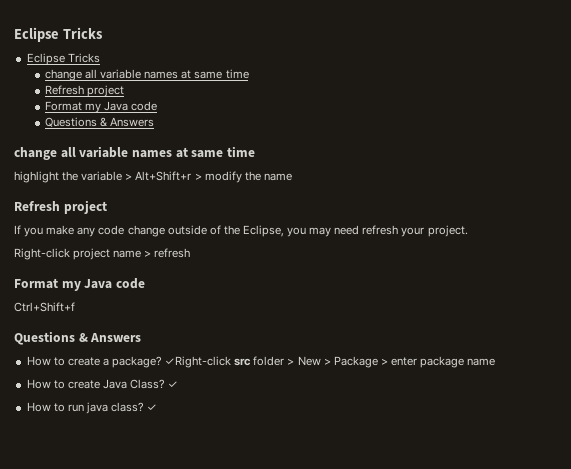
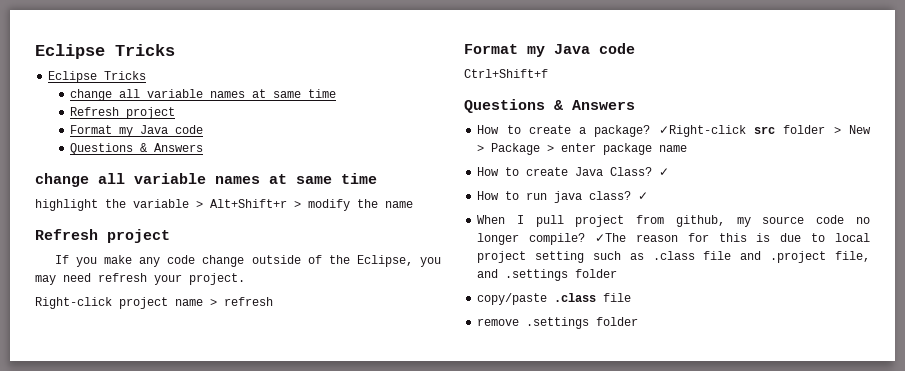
+ When I pull project from github, my source code no longer compile? ✓The reason for this is due to local project setting such as .class file and .project file, and .settings folder
+ copy/paste .class file
+ remove .settings folder

